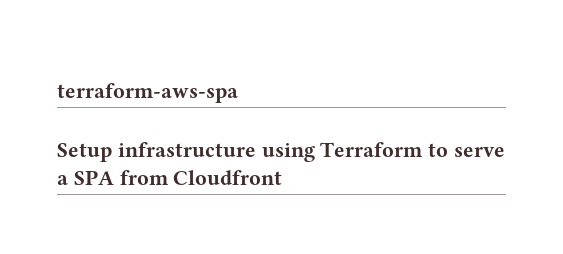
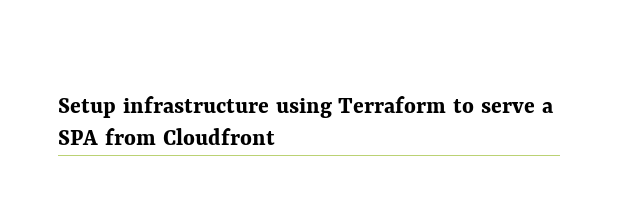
- terraform-aws-spa

